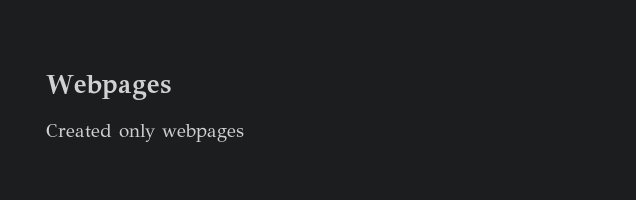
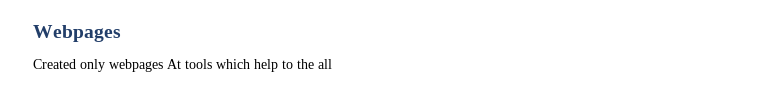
- Created only webpages
+ Created only webpages At tools which help to the all

